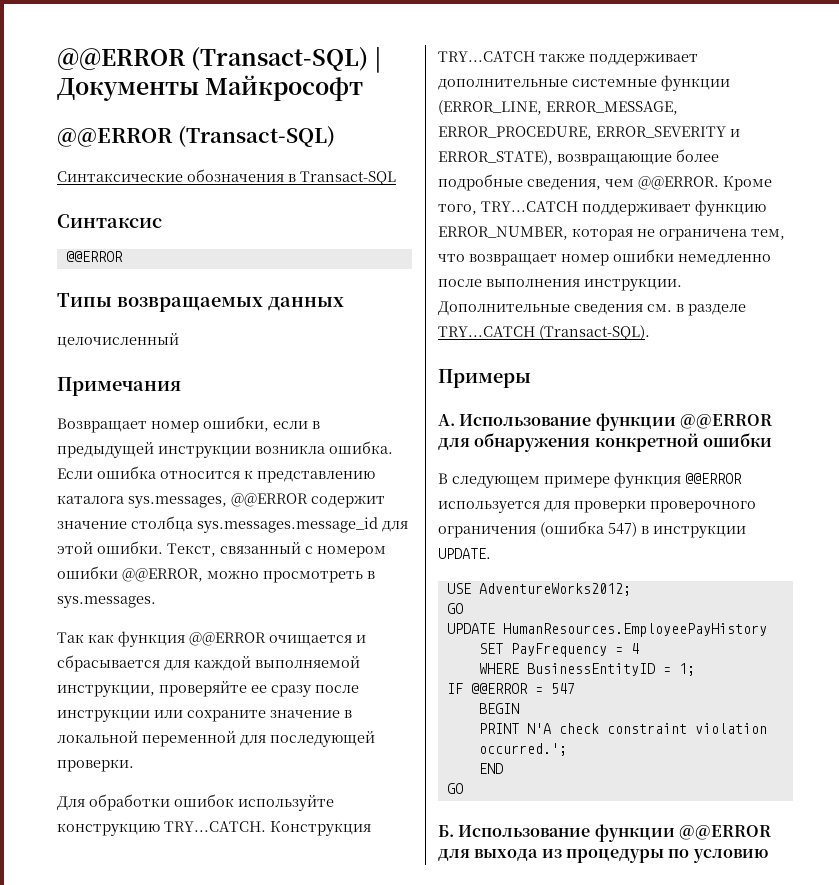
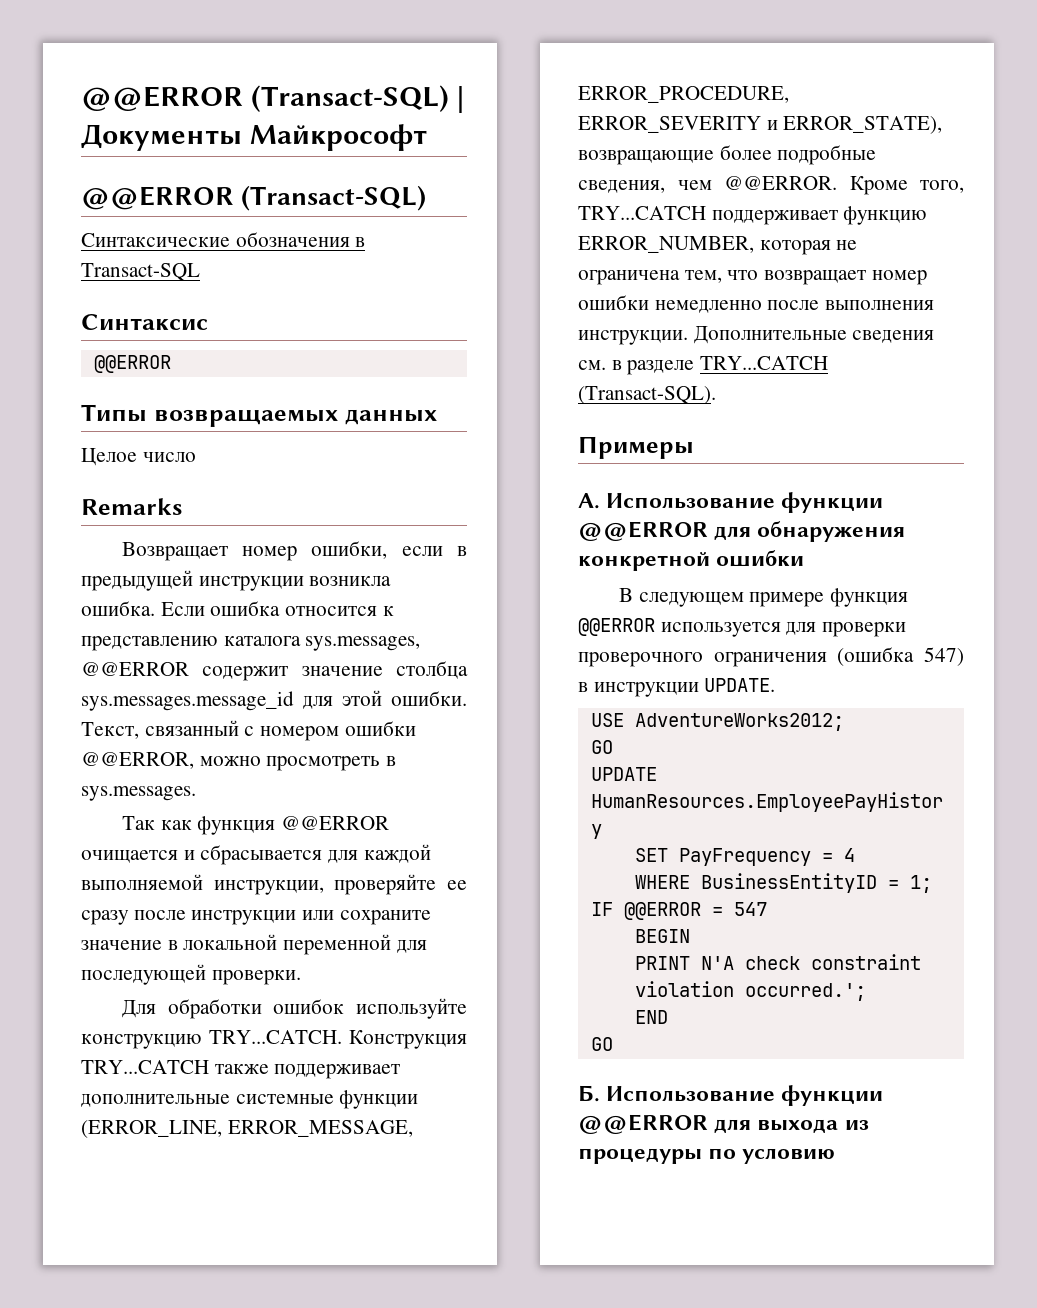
- целочисленный
- Примечания
+ Целое число
+ Remarks

